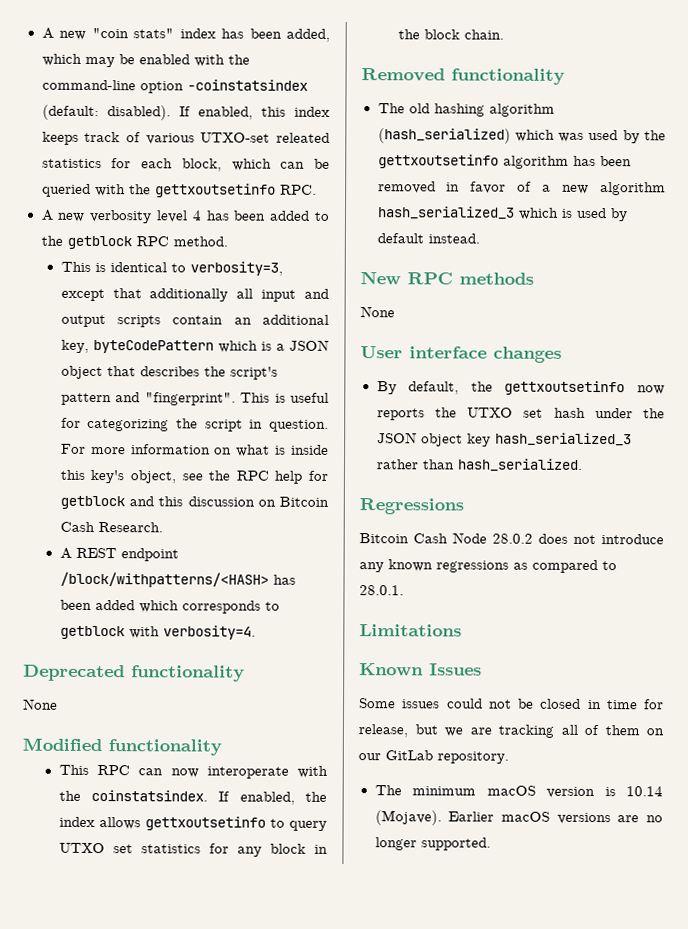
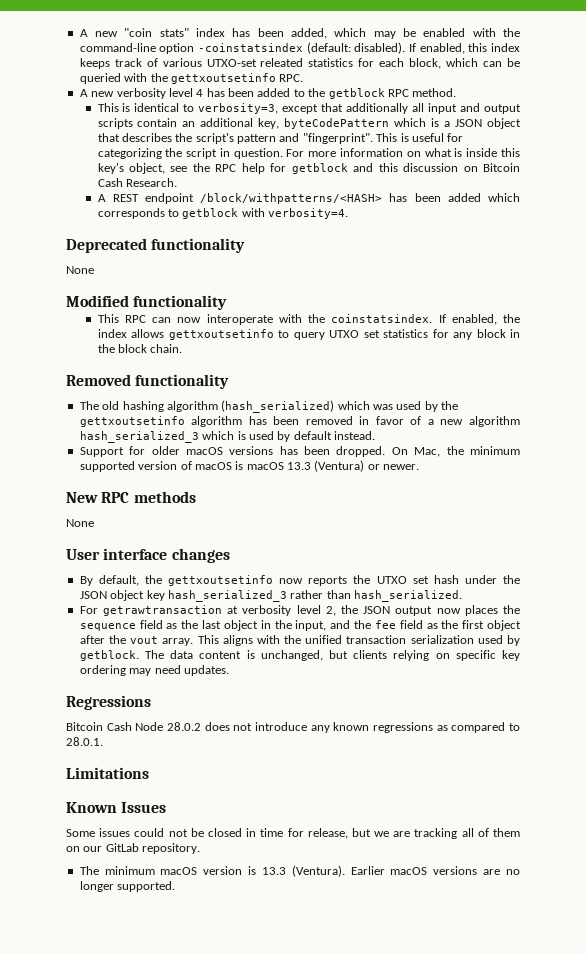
+ Support for older macOS versions has been dropped. On Mac, the minimum supported version of macOS is macOS 13.3 (Ventura) or newer.
+ For getrawtransaction at verbosity level 2, the JSON output now places the sequence field as the last object in the input, and the fee field as the first object after the vout array. This aligns with the unified transaction serialization used by getblock. The data content is unchanged, but clients relying on specific key ordering may need updates.
- The minimum macOS version is 10.14 (Mojave).
+ The minimum macOS version is 13.3 (Ventura).

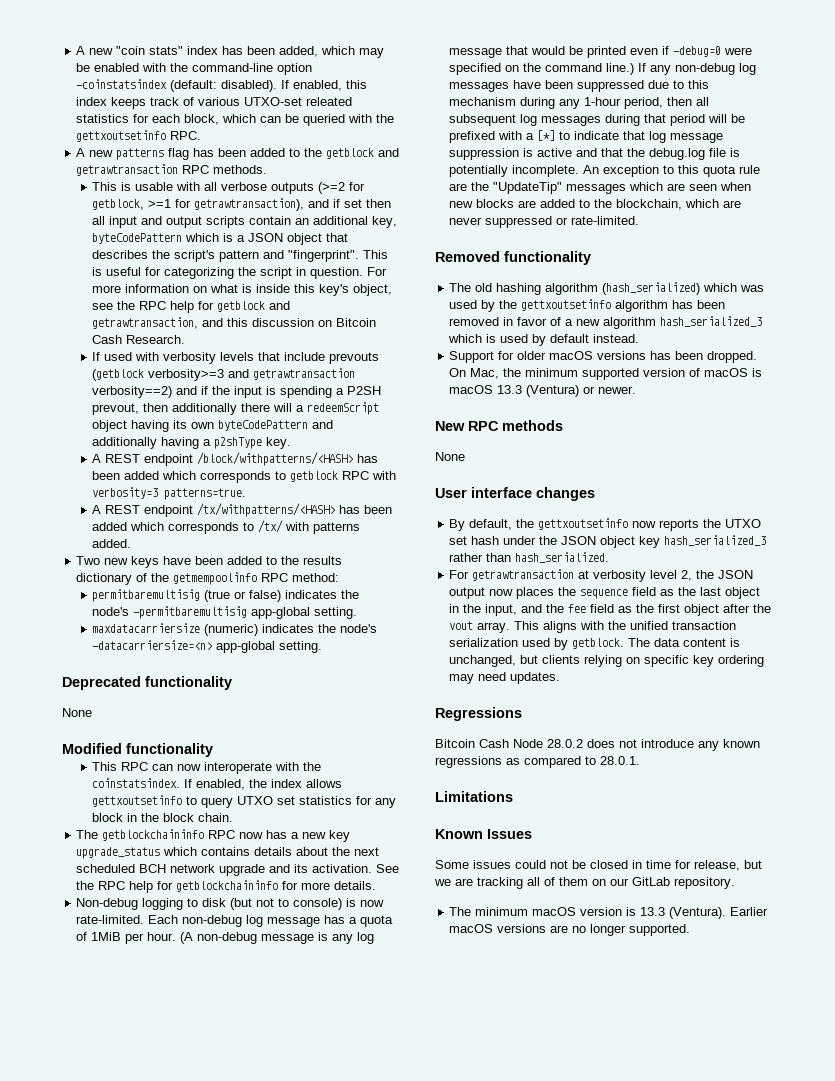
- A new verbosity level 4 has been added to the getblock RPC method.
- This is identical to verbosity=3, except that additionally all input and output scripts contain an additional key, byteCodePattern which is a JSON object that describes the script's pattern and "fingerprint".
+ A new patterns flag has been added to the getblock and getrawtransaction RPC methods.
+ This is usable with all verbose outputs (>=2 for getblock, >=1 for getrawtransaction), and if set then all input and output scripts contain an additional key, byteCodePattern which is a JSON object that describes the script's pattern and "fingerprint".
- For more information on what is inside this key's object, see the RPC help for getblock and this discussion on Bitcoin Cash Research.
+ For more information on what is inside this key's object, see the RPC help for getblock and getrawtransaction, and this discussion on Bitcoin Cash Research.
+ If used with verbosity levels that include prevouts (getblock verbosity>=3 and getrawtransaction verbosity==2) and if the input is spending a P2SH prevout, then additionally there will a redeemScript object having its own byteCodePattern and additionally having a p2shType key.
- A REST endpoint /block/withpatterns/<HASH> has been added which corresponds to getblock with verbosity=4.
+ A REST endpoint /block/withpatterns/<HASH> has been added which corresponds to getblock RPC with verbosity=3 patterns=true.
+ A REST endpoint /tx/withpatterns/<HASH> has been added which corresponds to /tx/ with patterns added.
+ Two new keys have been added to the results dictionary of the getmempoolinfo RPC method:
+ permitbaremultisig (true or false) indicates the node's -permitbaremultisig app-global setting.
+ maxdatacarriersize (numeric) indicates the node's -datacarriersize=<n> app-global setting.
+ The getblockchaininfo RPC now has a new key upgrade_status which contains details about the next scheduled BCH network upgrade and its activation. See the RPC help for getblockchaininfo for more details.
+ Non-debug logging to disk (but not to console) is now rate-limited. Each non-debug log message has a quota of 1MiB per hour. (A non-debug message is any log message that would be printed even if -debug=0 were specified on the command line.) If any non-debug log messages have been suppressed due to this mechanism during any 1-hour period, then all subsequent log messages during that period will be prefixed with a [*] to indicate that log message suppression is active and that the debug.log file is potentially incomplete. An exception to this quota rule are the "UpdateTip" messages which are seen when new blocks are added to the blockchain, which are never suppressed or rate-limited.

